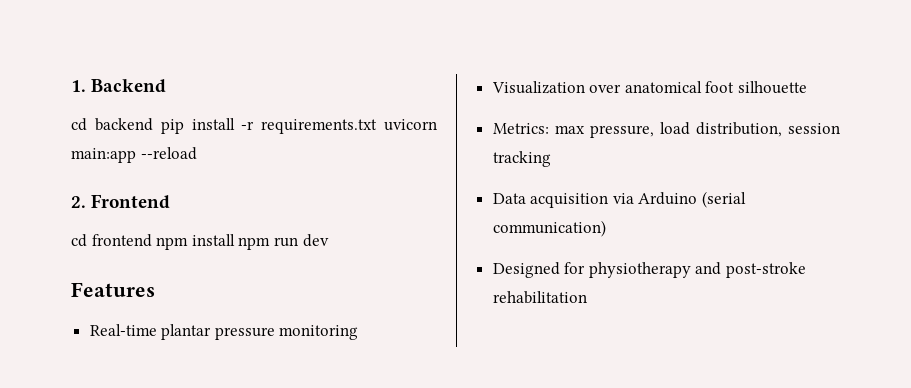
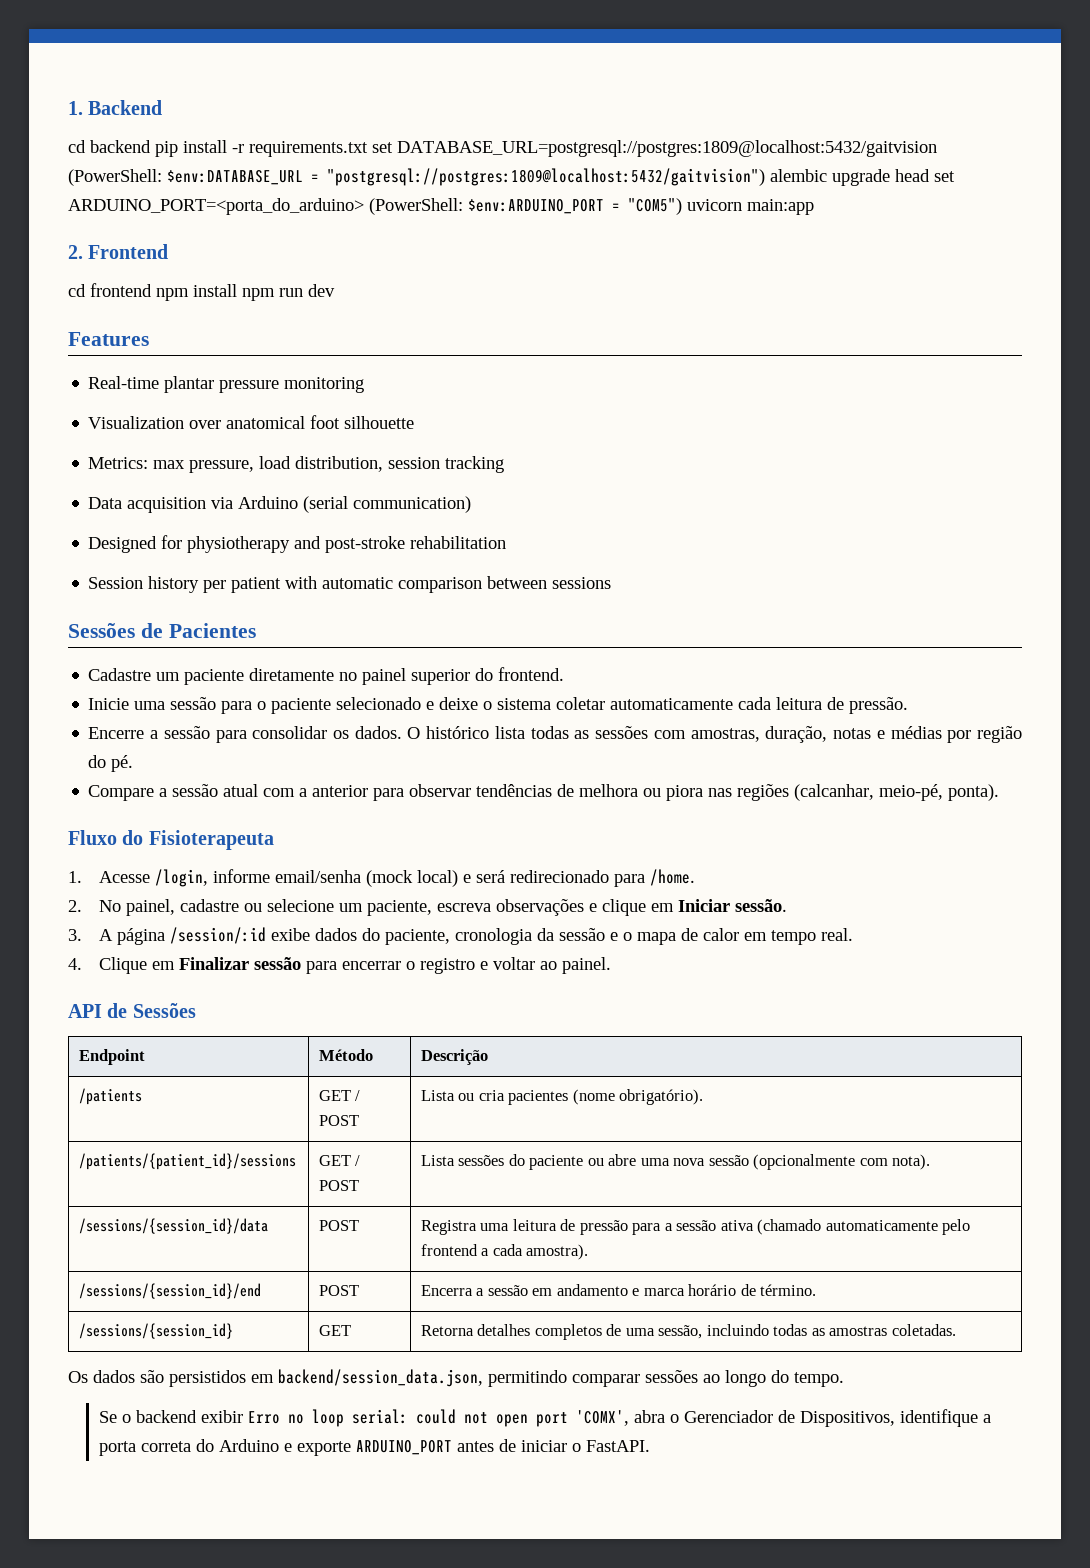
- cd backend pip install -r requirements.txt uvicorn main:app --reload
+ cd backend pip install -r requirements.txt set DATABASE_URL=postgresql://postgres:1809@localhost:5432/gaitvision (PowerShell: $env:DATABASE_URL = "postgresql://postgres:1809@localhost:5432/gaitvision") alembic upgrade head set ARDUINO_PORT=<porta_do_arduino> (PowerShell: $env:ARDUINO_PORT = "COM5") uvicorn main:app
+ Session history per patient with automatic comparison between sessions
+ Sessões de Pacientes
+ Cadastre um paciente diretamente no painel superior do frontend.
+ Inicie uma sessão para o paciente selecionado e deixe o sistema coletar automaticamente cada leitura de pressão.
+ Encerre a sessão para consolidar os dados. O histórico lista todas as sessões com amostras, duração, notas e médias por região do pé.
+ Compare a sessão atual com a anterior para observar tendências de melhora ou piora nas regiões (calcanhar, meio-pé, ponta).
+ Fluxo do Fisioterapeuta
+ 1. Acesse /login, informe email/senha (mock local) e será redirecionado para /home.
+ 2. No painel, cadastre ou selecione um paciente, escreva observações e clique em Iniciar sessão.
+ 3. A página /session/:id exibe dados do paciente, cronologia da sessão e o mapa de calor em tempo real.
+ 4. Clique em Finalizar sessão para encerrar o registro e voltar ao painel.
+ API de Sessões
+ Endpoint | Método | Descrição
+ /patients | GET / POST | Lista ou cria pacientes (nome obrigatório).
+ /patients/{patient_id}/sessions | GET / POST | Lista sessões do paciente ou abre uma nova sessão (opcionalmente com nota).
+ /sessions/{session_id}/data | POST | Registra uma leitura de pressão para a sessão ativa (chamado automaticamente pelo frontend a cada amostra).
+ /sessions/{session_id}/end | POST | Encerra a sessão em andamento e marca horário de término.
+ /sessions/{session_id} | GET | Retorna detalhes completos de uma sessão, incluindo todas as amostras coletadas.
+ Os dados são persistidos em backend/session_data.json, permitindo comparar sessões ao longo do tempo.
+ Se o backend exibir Erro no loop serial: could not open port 'COMX', abra o Gerenciador de Dispositivos, identifique a porta correta do Arduino e exporte ARDUINO_PORT antes de iniciar o FastAPI.

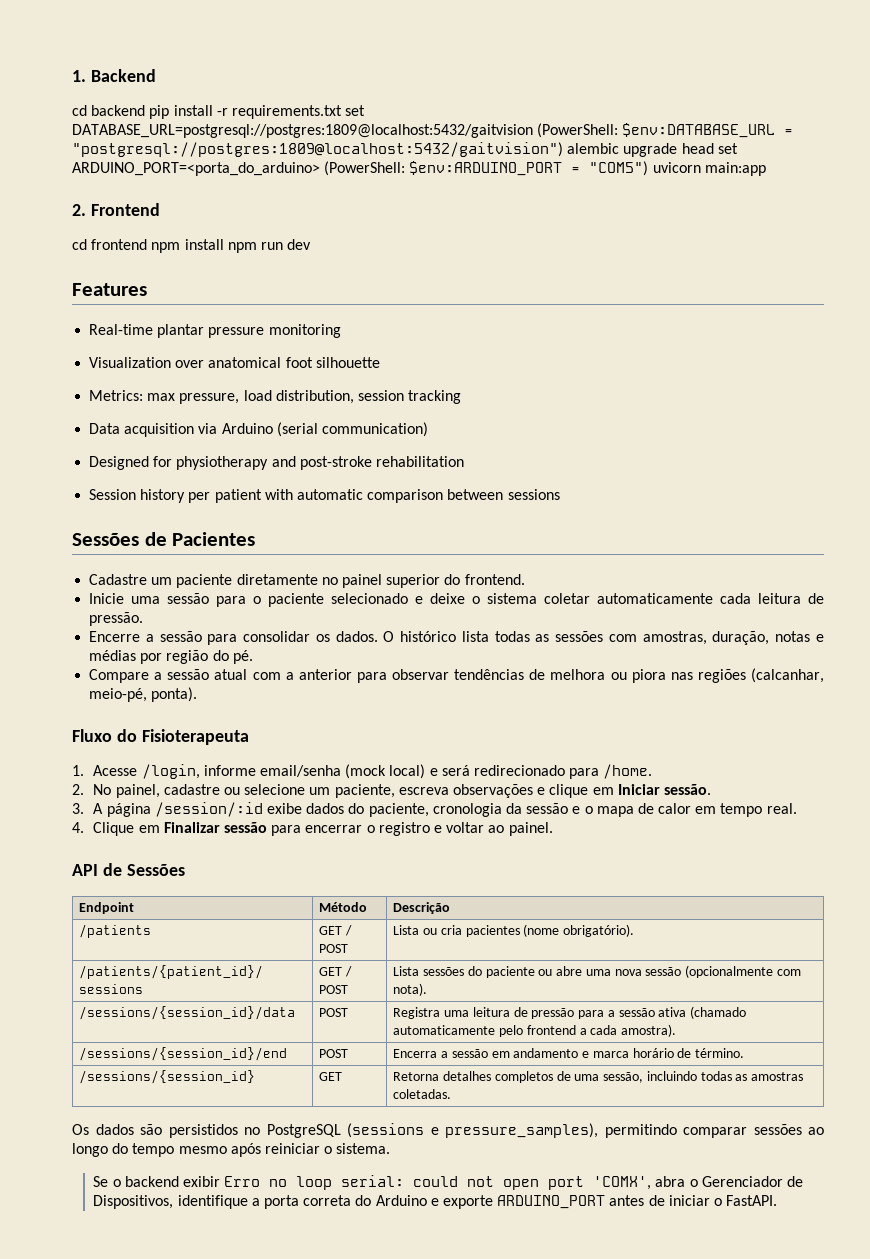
- Os dados são persistidos em backend/session_data.json, permitindo comparar sessões ao longo do tempo.
+ Os dados são persistidos no PostgreSQL (sessions e pressure_samples), permitindo comparar sessões ao longo do tempo mesmo após reiniciar o sistema.

